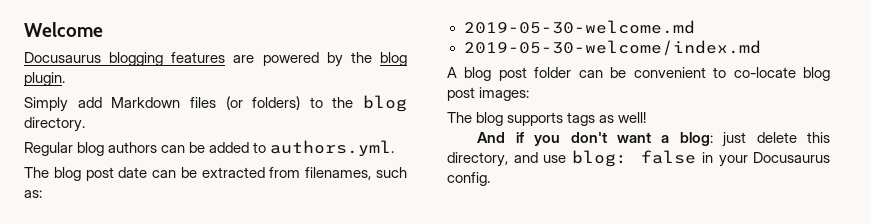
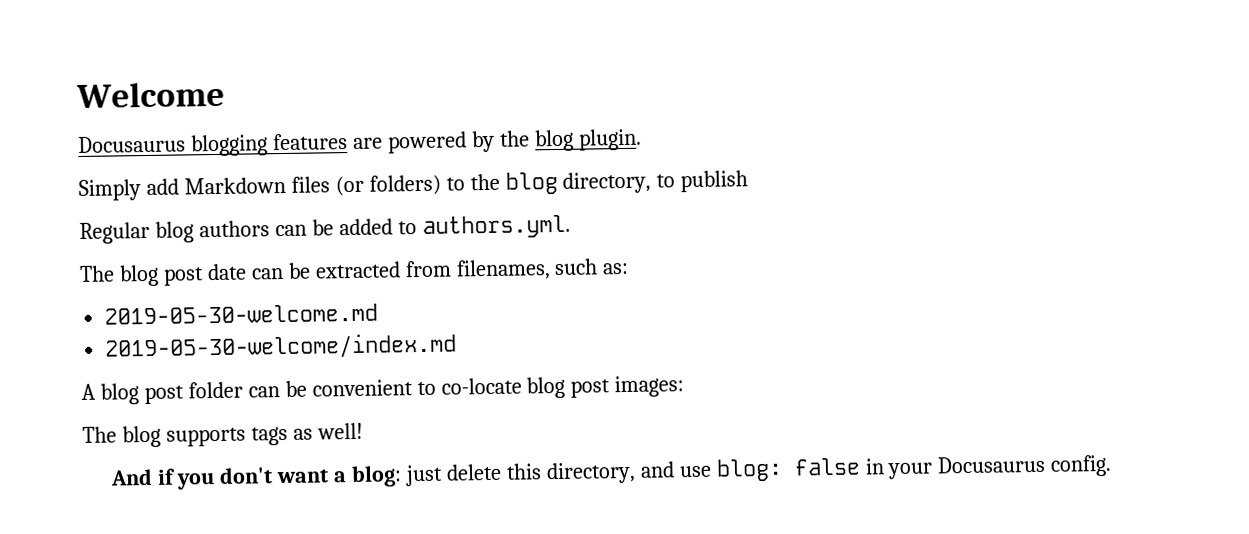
- Simply add Markdown files (or folders) to the blog directory.
+ Simply add Markdown files (or folders) to the blog directory, to publish

